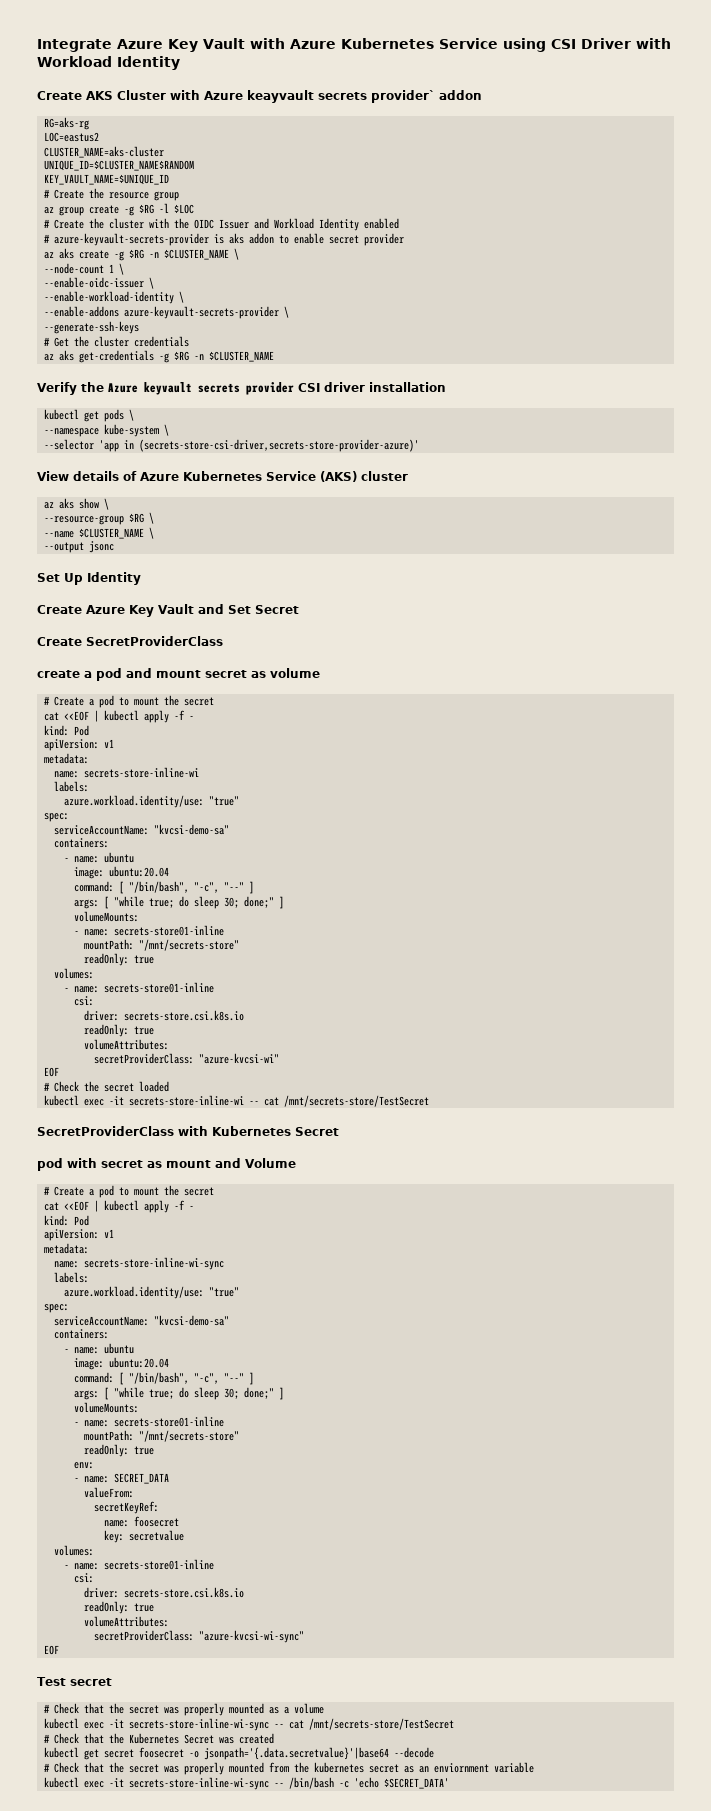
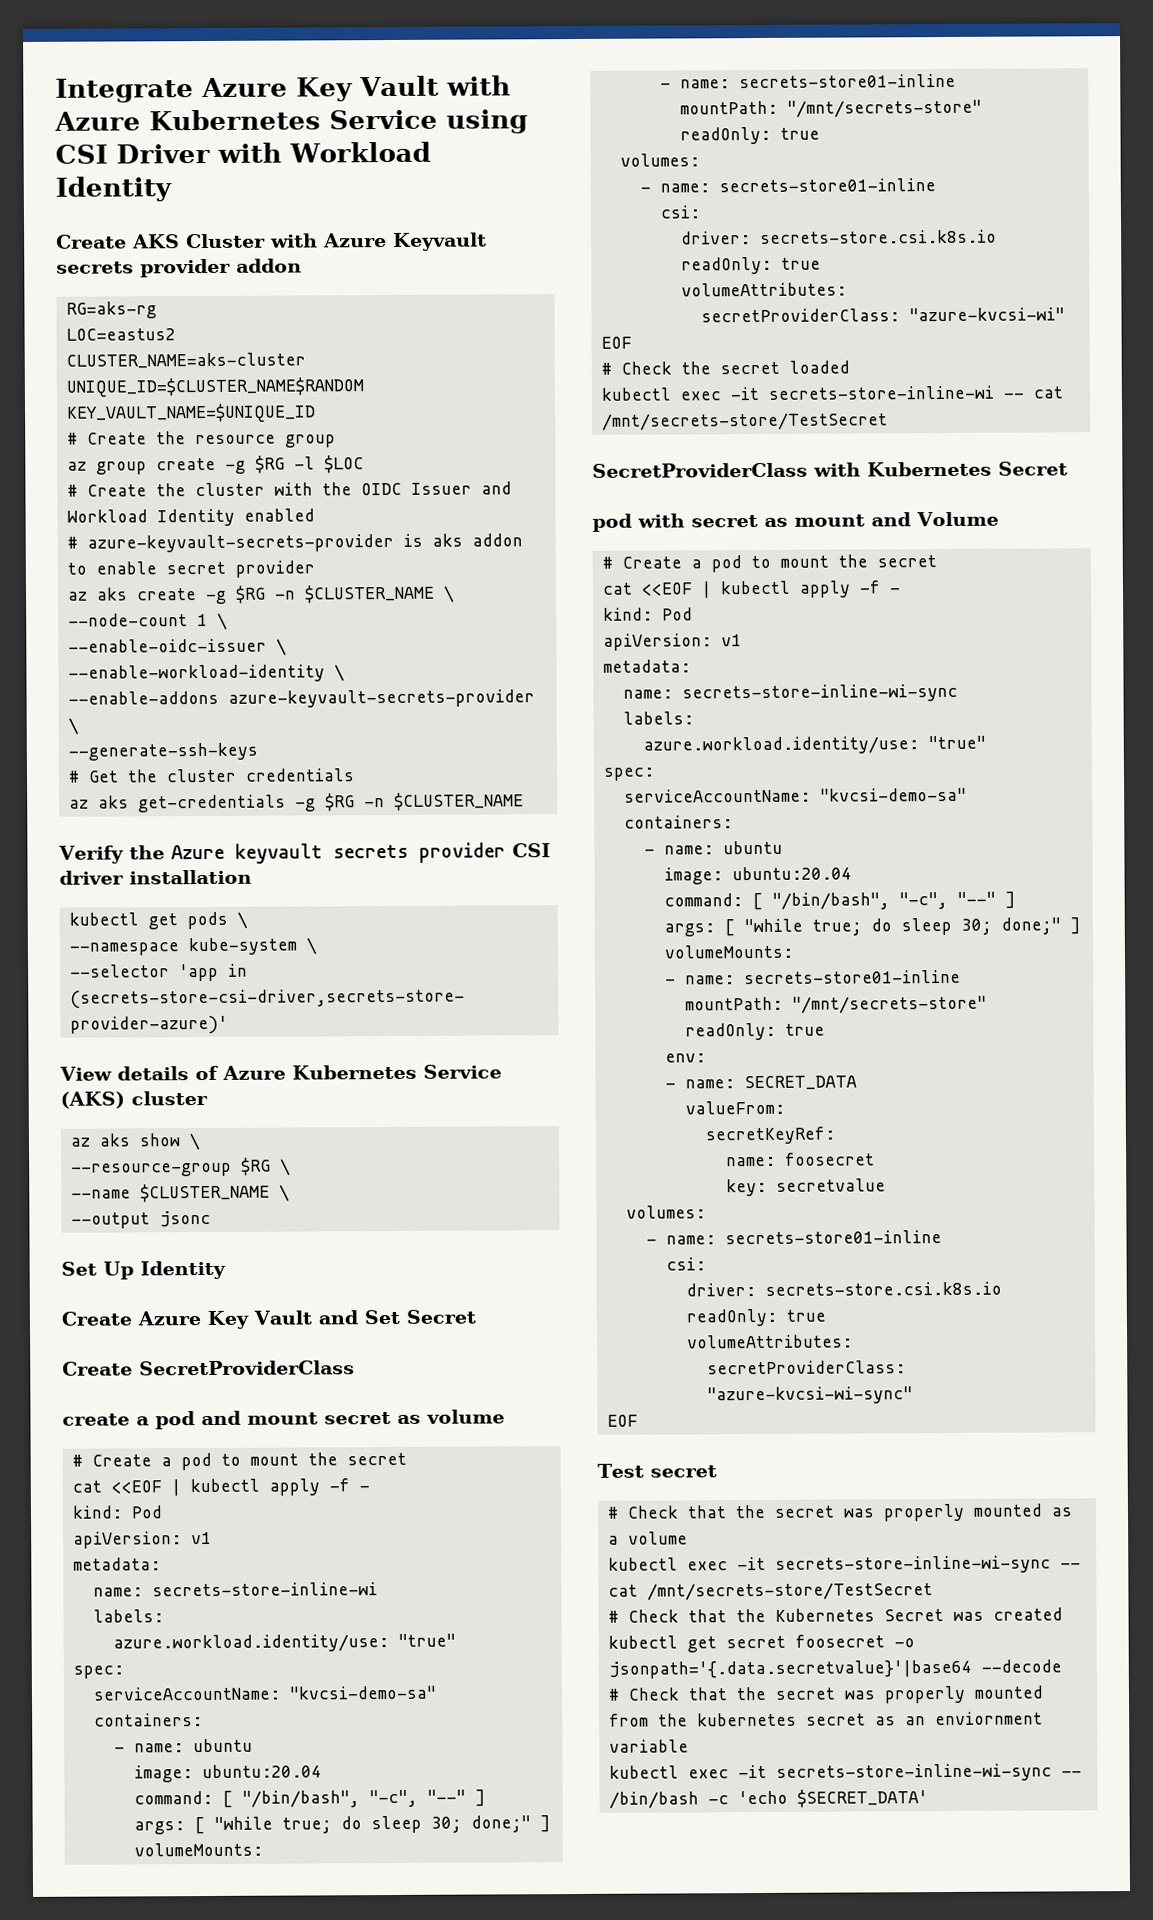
- Create AKS Cluster with Azure keayvault secrets provider` addon
+ Create AKS Cluster with Azure Keyvault secrets provider addon

